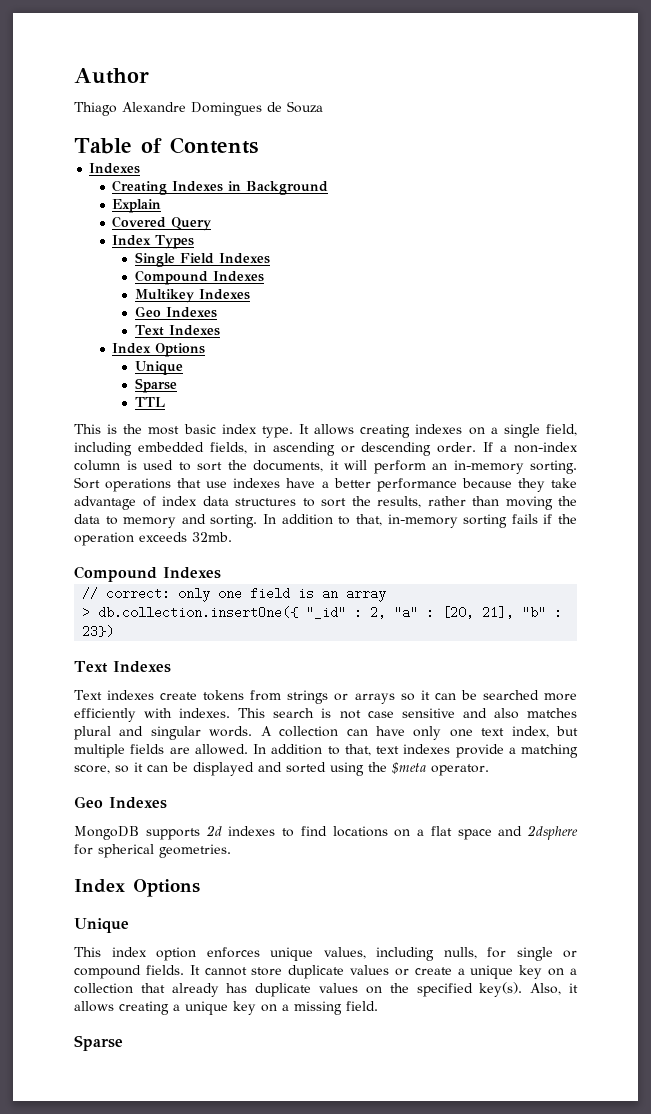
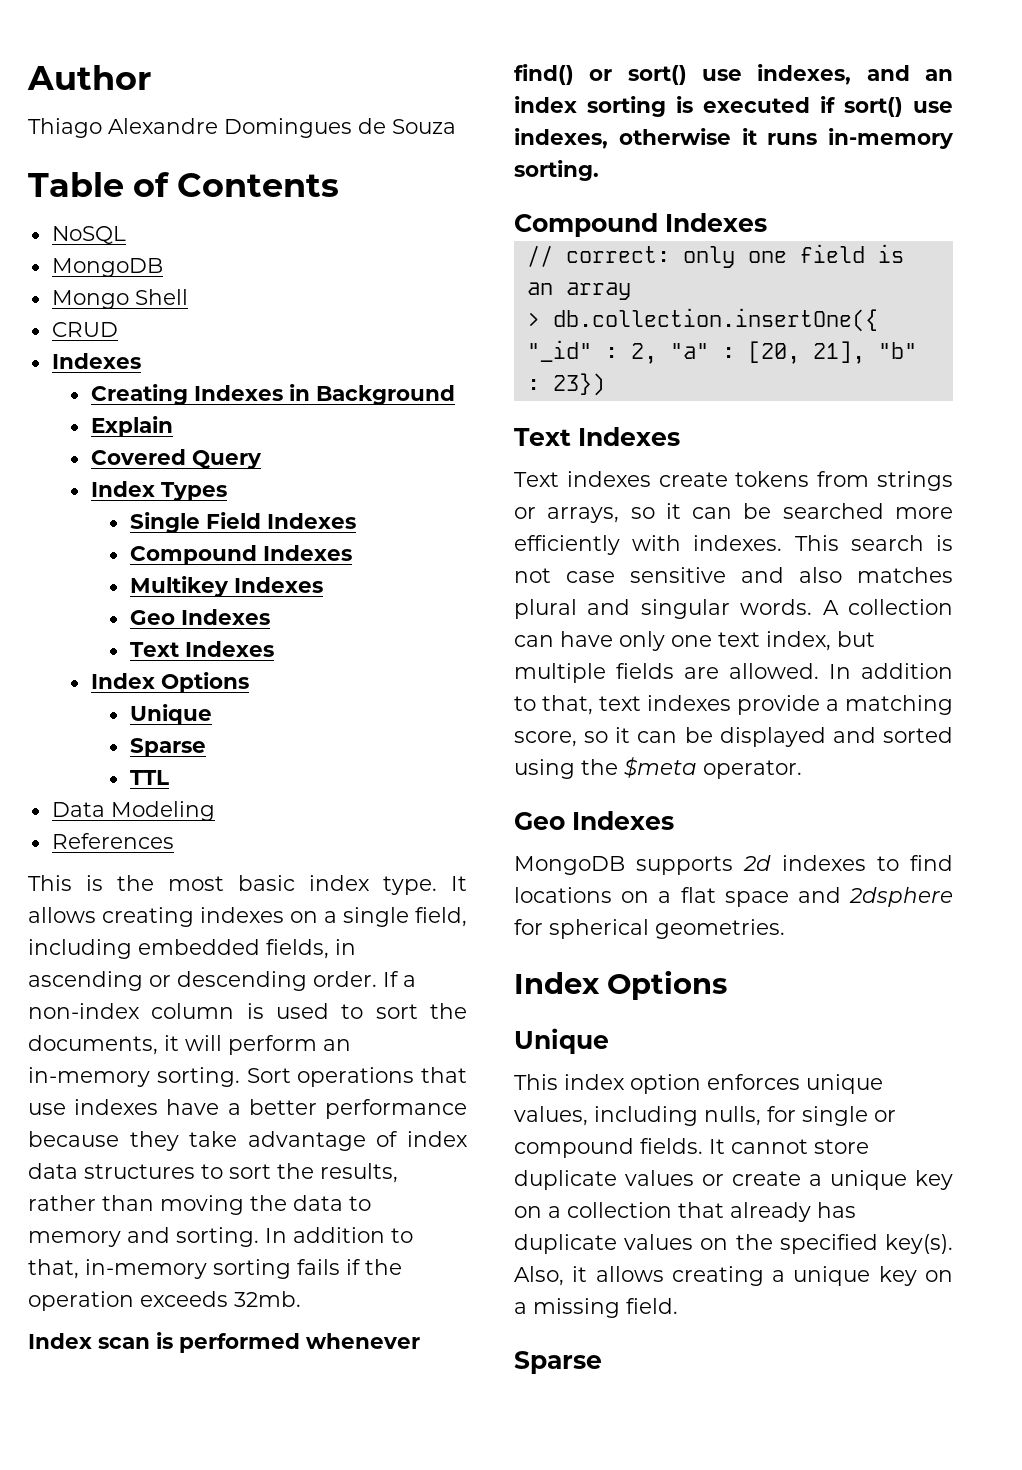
+ NoSQL
+ MongoDB
+ Mongo Shell
+ CRUD
+ Data Modeling
+ References
+ Index scan is performed whenever find() or sort() use indexes, and an index sorting is executed if sort() use indexes, otherwise it runs in-memory sorting.
- Text indexes create tokens from strings or arrays so it can be searched more efficiently with indexes.
+ Text indexes create tokens from strings or arrays, so it can be searched more efficiently with indexes.

